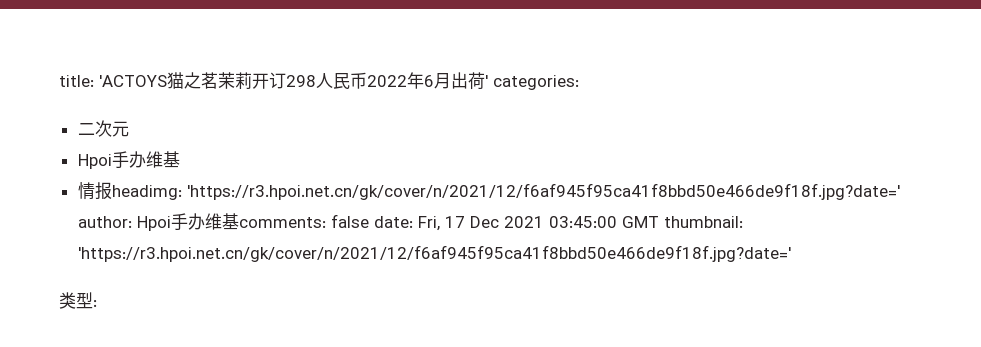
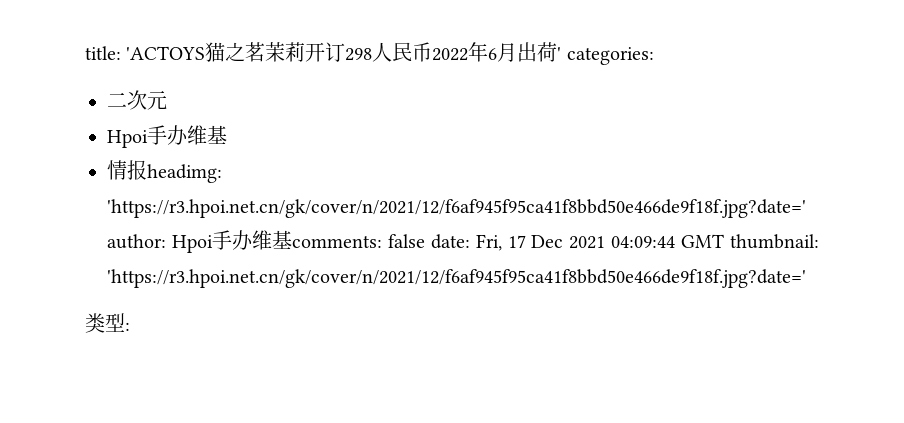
- 情报headimg: 'https://r3.hpoi.net.cn/gk/cover/n/2021/12/f6af945f95ca41f8bbd50e466de9f18f.jpg?date=' author: Hpoi手办维基comments: false date: Fri, 17 Dec 2021 03:45:00 GMT thumbnail: 'https://r3.hpoi.net.cn/gk/cover/n/2021/12/f6af945f95ca41f8bbd50e466de9f18f.jpg?date='
+ 情报headimg: 'https://r3.hpoi.net.cn/gk/cover/n/2021/12/f6af945f95ca41f8bbd50e466de9f18f.jpg?date=' author: Hpoi手办维基comments: false date: Fri, 17 Dec 2021 04:09:44 GMT thumbnail: 'https://r3.hpoi.net.cn/gk/cover/n/2021/12/f6af945f95ca41f8bbd50e466de9f18f.jpg?date='

